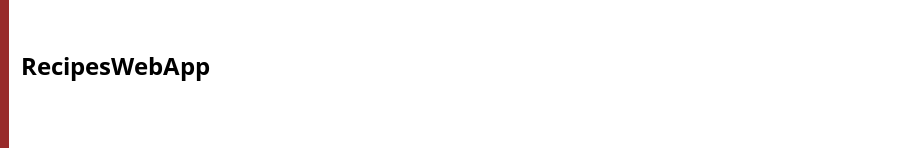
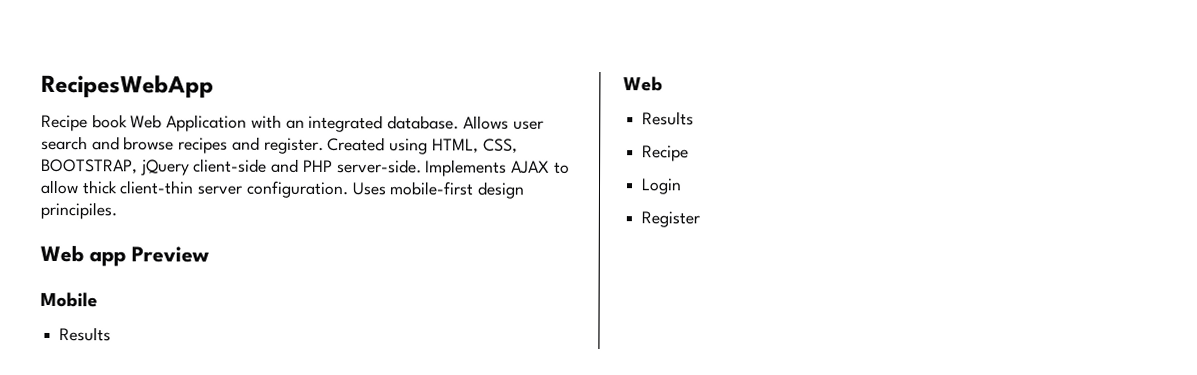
+ Recipe book Web Application with an integrated database. Allows user search and browse recipes and register. Created using HTML, CSS, BOOTSTRAP, jQuery client-side and PHP server-side. Implements AJAX to allow thick client-thin server configuration. Uses mobile-first design principiles.
+ Web app Preview
+ Mobile
+ Results
+ Web
+ Results
+ Recipe
+ Login
+ Register

